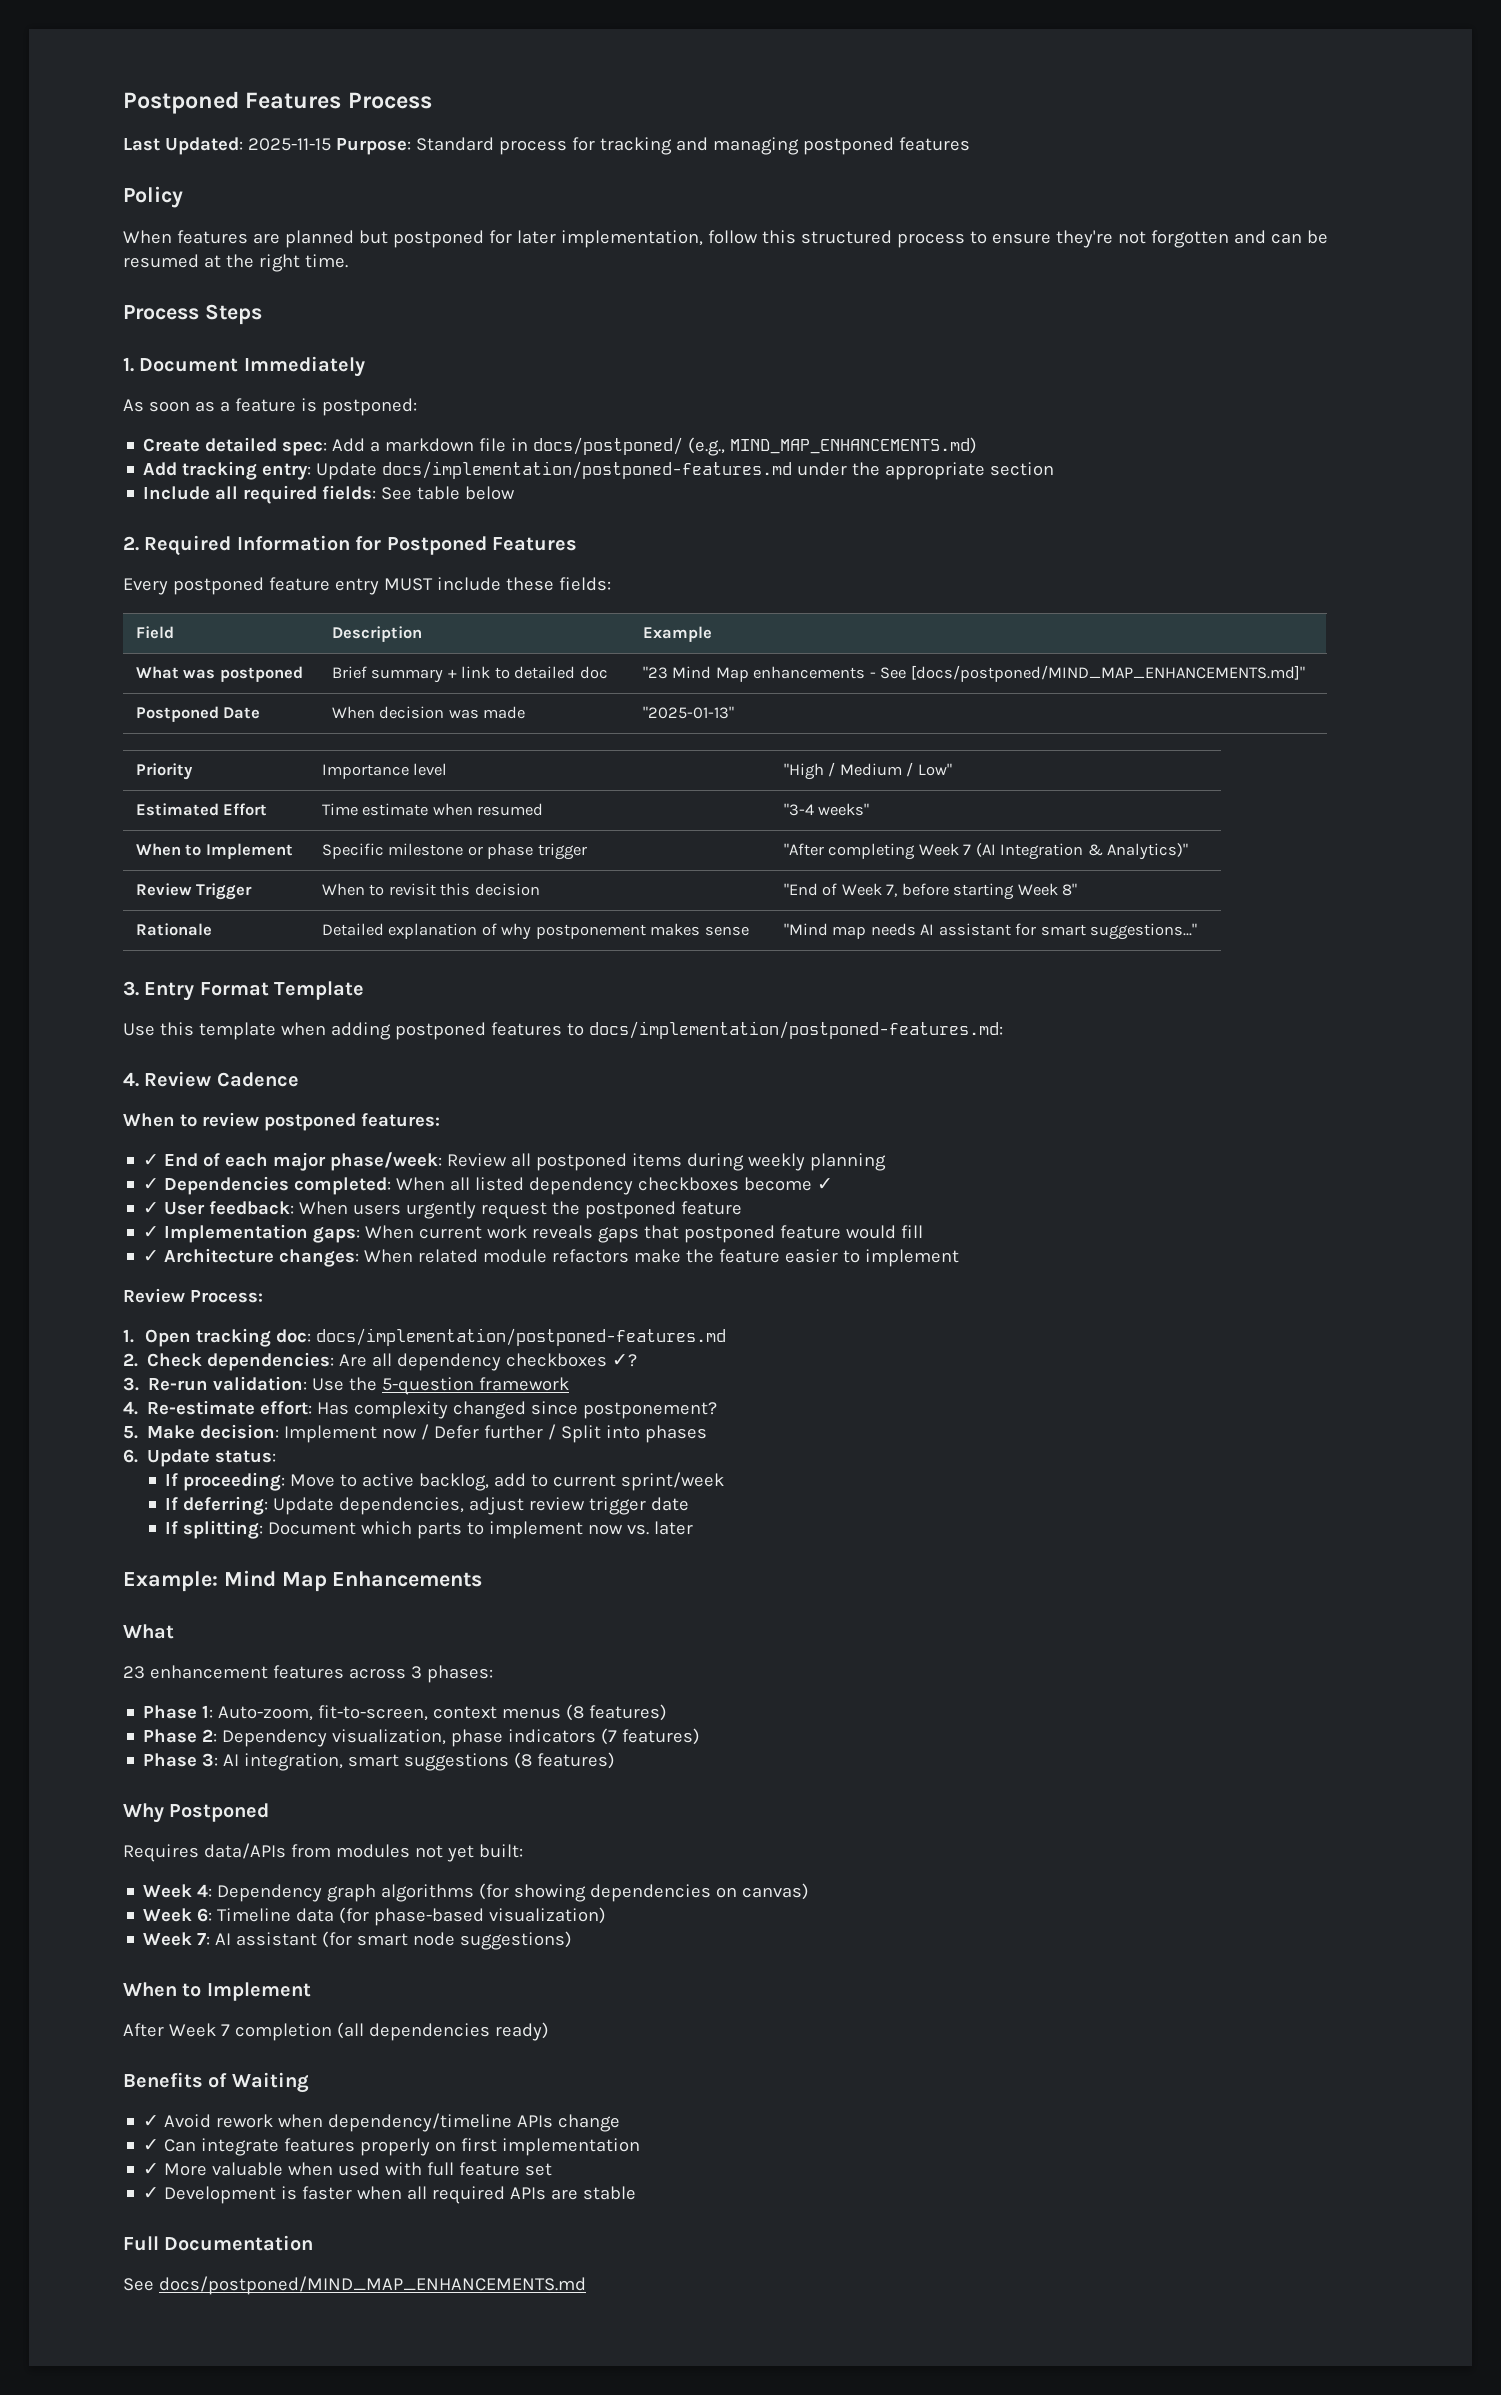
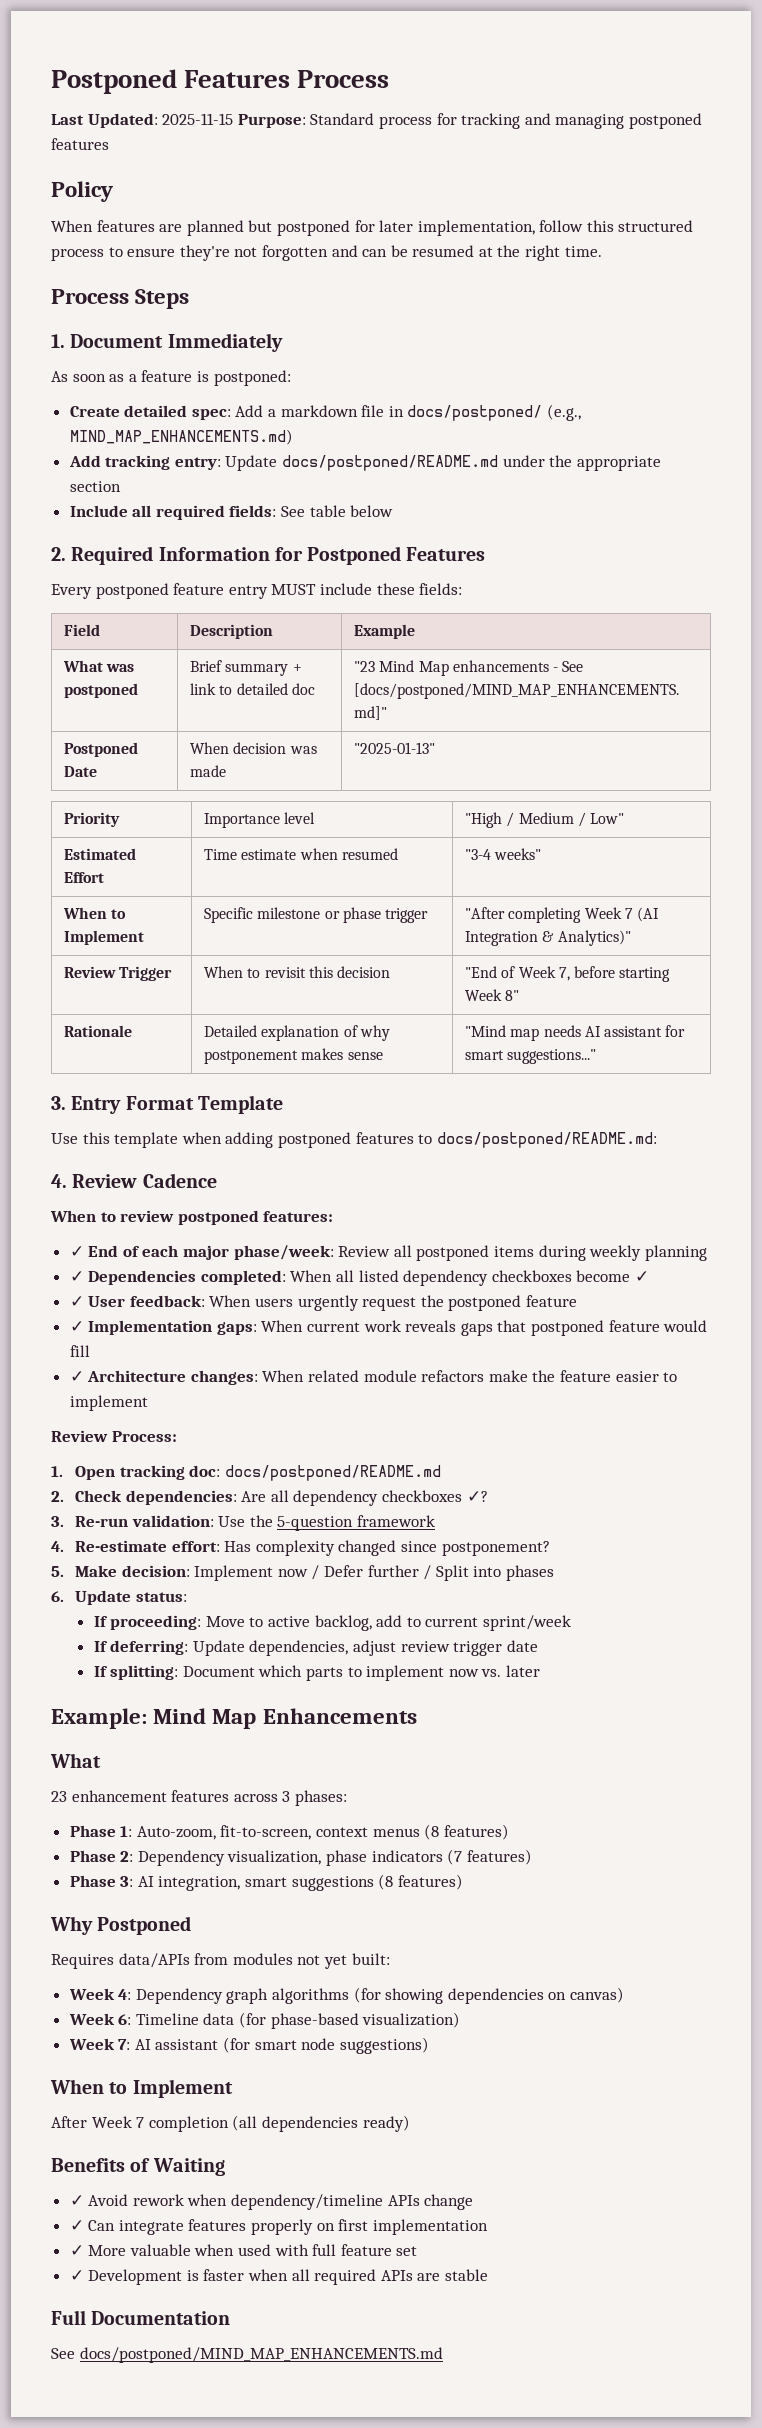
- Add tracking entry: Update docs/implementation/postponed-features.md under the appropriate section
+ Add tracking entry: Update docs/postponed/README.md under the appropriate section
- Use this template when adding postponed features to docs/implementation/postponed-features.md:
+ Use this template when adding postponed features to docs/postponed/README.md:
- 1. Open tracking doc: docs/implementation/postponed-features.md
+ 1. Open tracking doc: docs/postponed/README.md

